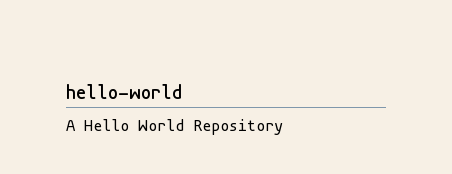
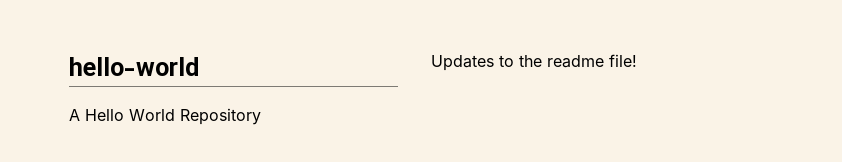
+ Updates to the readme file!

